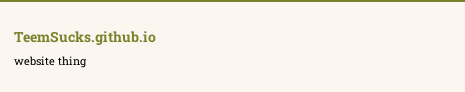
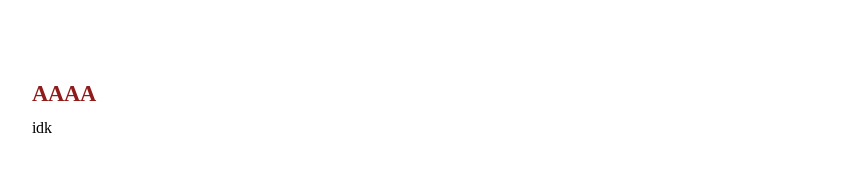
- TeemSucks.github.io
- website thing
+ AAAA
+ idk

